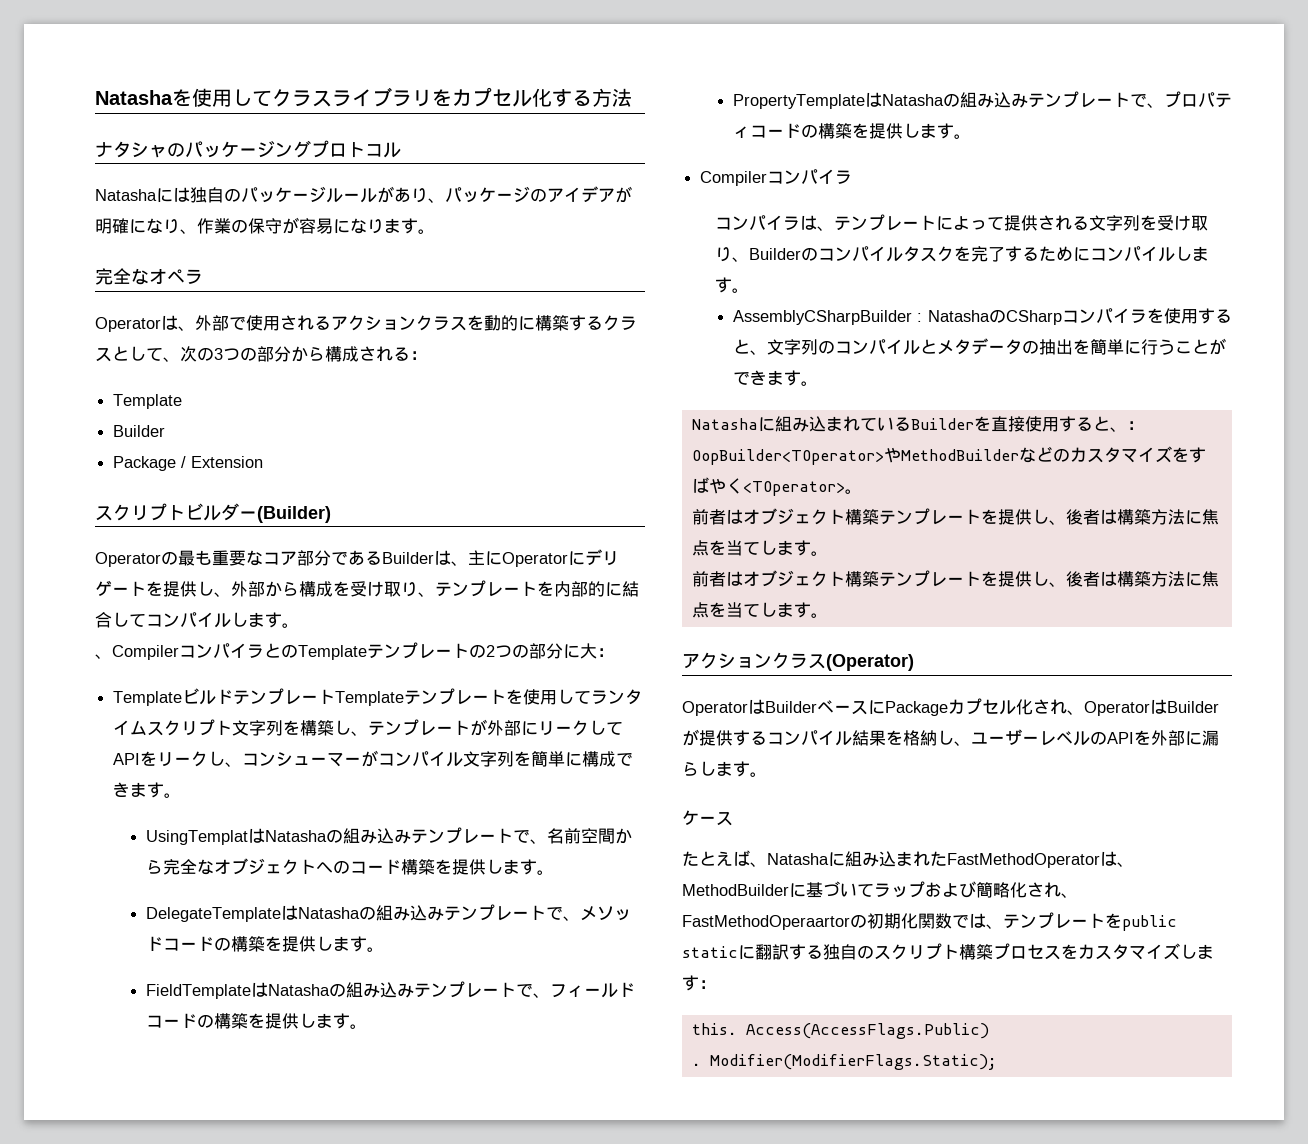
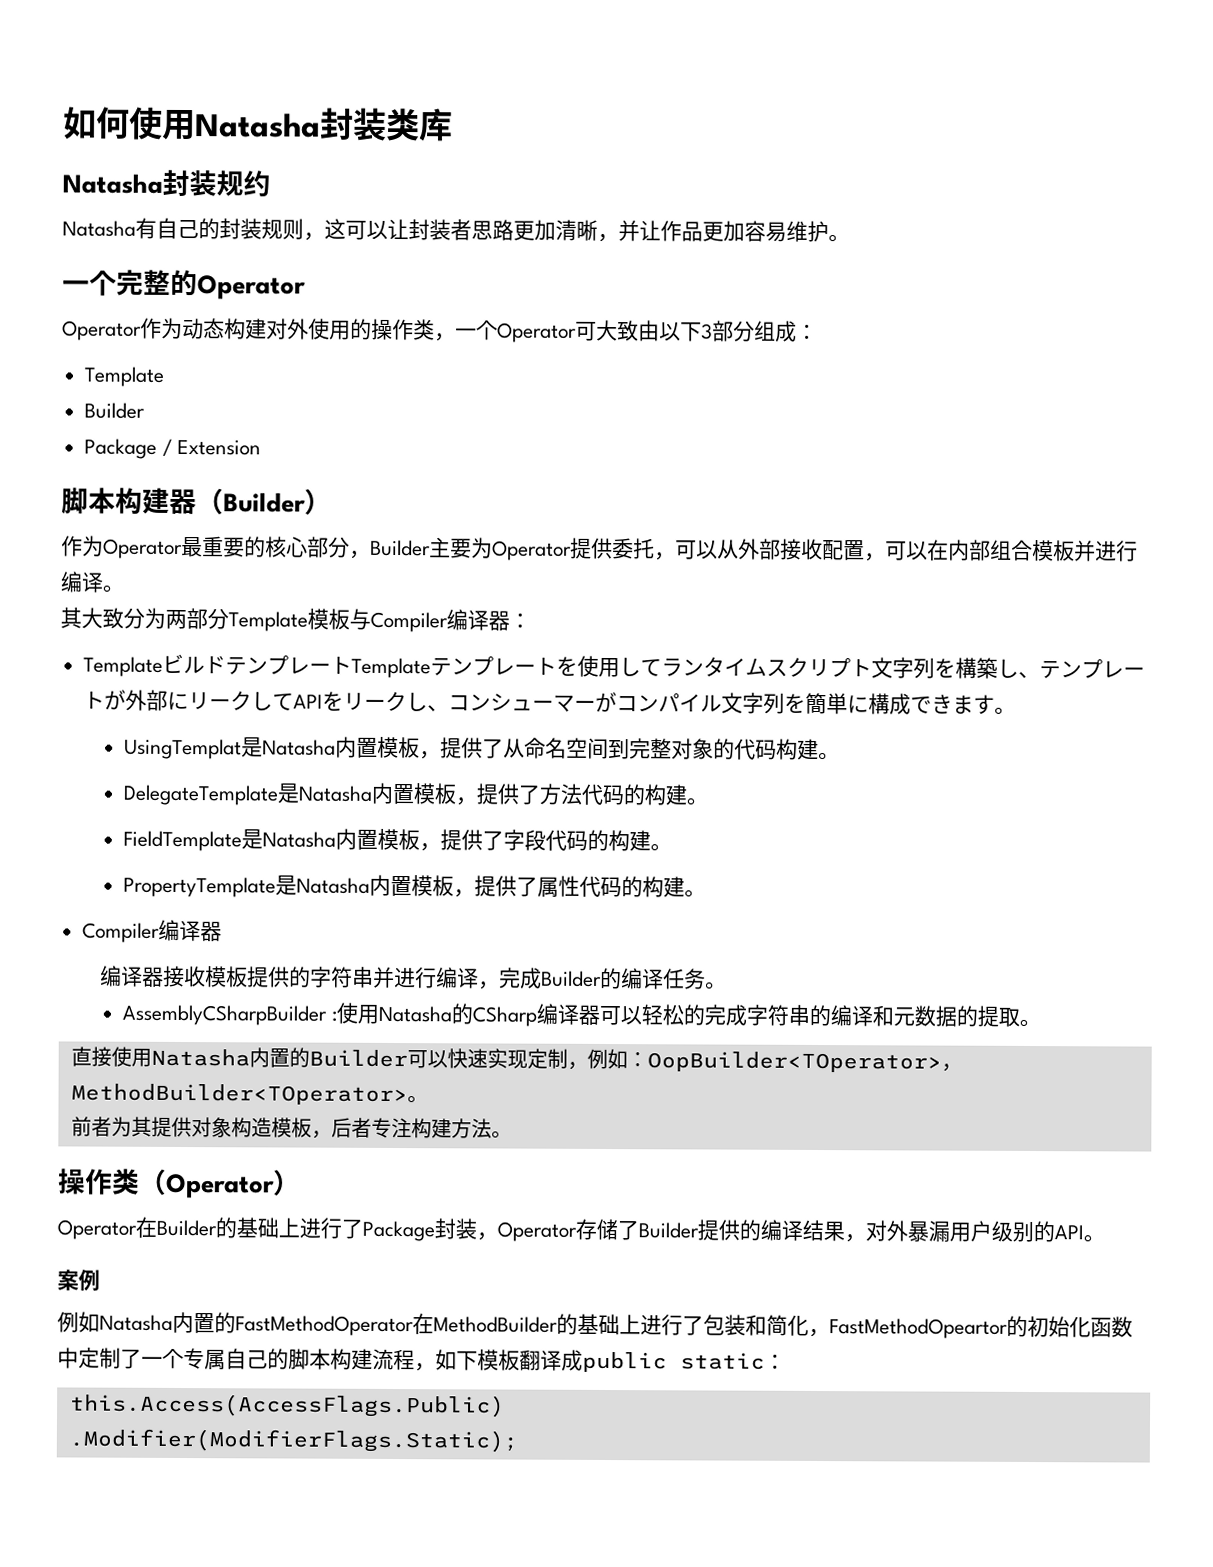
- Natashaを使用してクラスライブラリをカプセル化する方法
- ナタシャのパッケージングプロトコル
- Natashaには独自のパッケージルールがあり、パッケージのアイデアが明確になり、作業の保守が容易になります。
- 完全なオペラ
- Operatorは、外部で使用されるアクションクラスを動的に構築するクラスとして、次の3つの部分から構成される：
+ 如何使用Natasha封装类库
+ Natasha封装规约
+ Natasha有自己的封装规则，这可以让封装者思路更加清晰，并让作品更加容易维护。
+ 一个完整的Operator
+ Operator作为动态构建对外使用的操作类，一个Operator可大致由以下3部分组成：
- スクリプトビルダー(Builder)
- Operatorの最も重要なコア部分であるBuilderは、主にOperatorにデリゲートを提供し、外部から構成を受け取り、テンプレートを内部的に結合してコンパイルします。
- 、CompilerコンパイラとのTemplateテンプレートの2つの部分に大：
+ 脚本构建器（Builder）
+ 作为Operator最重要的核心部分，Builder主要为Operator提供委托，可以从外部接收配置，可以在内部组合模板并进行编译。
+ 其大致分为两部分Template模板与Compiler编译器：
- UsingTemplatはNatashaの組み込みテンプレートで、名前空間から完全なオブジェクトへのコード構築を提供します。
- DelegateTemplateはNatashaの組み込みテンプレートで、メソッドコードの構築を提供します。
- FieldTemplateはNatashaの組み込みテンプレートで、フィールドコードの構築を提供します。
- PropertyTemplateはNatashaの組み込みテンプレートで、プロパティコードの構築を提供します。
- Compilerコンパイラ
- コンパイラは、テンプレートによって提供される文字列を受け取り、Builderのコンパイルタスクを完了するためにコンパイルします。
- AssemblyCSharpBuilder : NatashaのCSharpコンパイラを使用すると、文字列のコンパイルとメタデータの抽出を簡単に行うことができます。
- Natashaに組み込まれているBuilderを直接使用すると、：OopBuilder<TOperator>やMethodBuilderなどのカスタマイズをすばやく<TOperator>。
- 前者はオブジェクト構築テンプレートを提供し、後者は構築方法に焦点を当てします。
- 前者はオブジェクト構築テンプレートを提供し、後者は構築方法に焦点を当てします。
- アクションクラス(Operator)
- OperatorはBuilderベースにPackageカプセル化され、OperatorはBuilderが提供するコンパイル結果を格納し、ユーザーレベルのAPIを外部に漏らします。
- ケース
- たとえば、Natashaに組み込まれたFastMethodOperatorは、MethodBuilderに基づいてラップおよび簡略化され、FastMethodOperaartorの初期化関数では、テンプレートをpublic staticに翻訳する独自のスクリプト構築プロセスをカスタマイズします：
- this. Access(AccessFlags.Public)
- . Modifier(ModifierFlags.Static);
+ UsingTemplat是Natasha内置模板，提供了从命名空间到完整对象的代码构建。
+ DelegateTemplate是Natasha内置模板，提供了方法代码的构建。
+ FieldTemplate是Natasha内置模板，提供了字段代码的构建。
+ PropertyTemplate是Natasha内置模板，提供了属性代码的构建。
+ Compiler编译器
+ 编译器接收模板提供的字符串并进行编译，完成Builder的编译任务。
+ AssemblyCSharpBuilder :使用Natasha的CSharp编译器可以轻松的完成字符串的编译和元数据的提取。
+ 直接使用Natasha内置的Builder可以快速实现定制，例如：OopBuilder<TOperator>，MethodBuilder<TOperator>。
+ 前者为其提供对象构造模板，后者专注构建方法。
+ 操作类（Operator）
+ Operator在Builder的基础上进行了Package封装，Operator存储了Builder提供的编译结果，对外暴漏用户级别的API。
+ 案例
+ 例如Natasha内置的FastMethodOperator在MethodBuilder的基础上进行了包装和简化，FastMethodOpeartor的初始化函数中定制了一个专属自己的脚本构建流程，如下模板翻译成public static：
+ this.Access(AccessFlags.Public)
+ .Modifier(ModifierFlags.Static);

